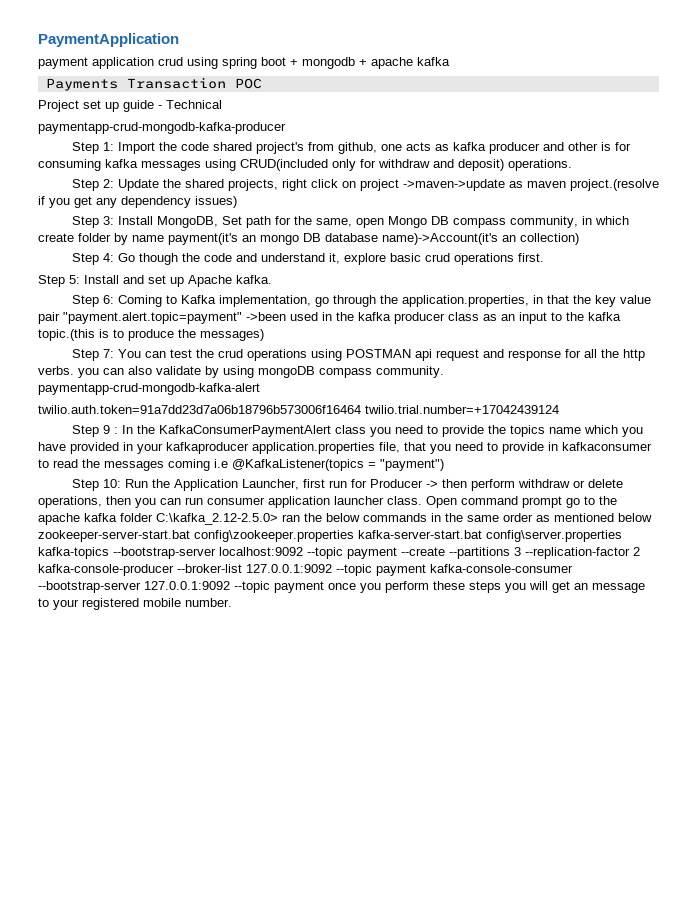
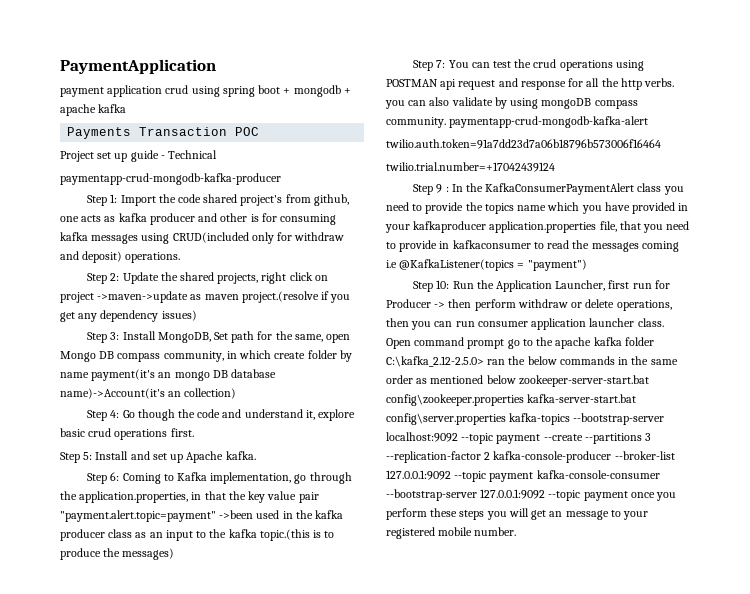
- twilio.auth.token=91a7dd23d7a06b18796b573006f16464 twilio.trial.number=+17042439124
+ twilio.auth.token=91a7dd23d7a06b18796b573006f16464
+ twilio.trial.number=+17042439124

